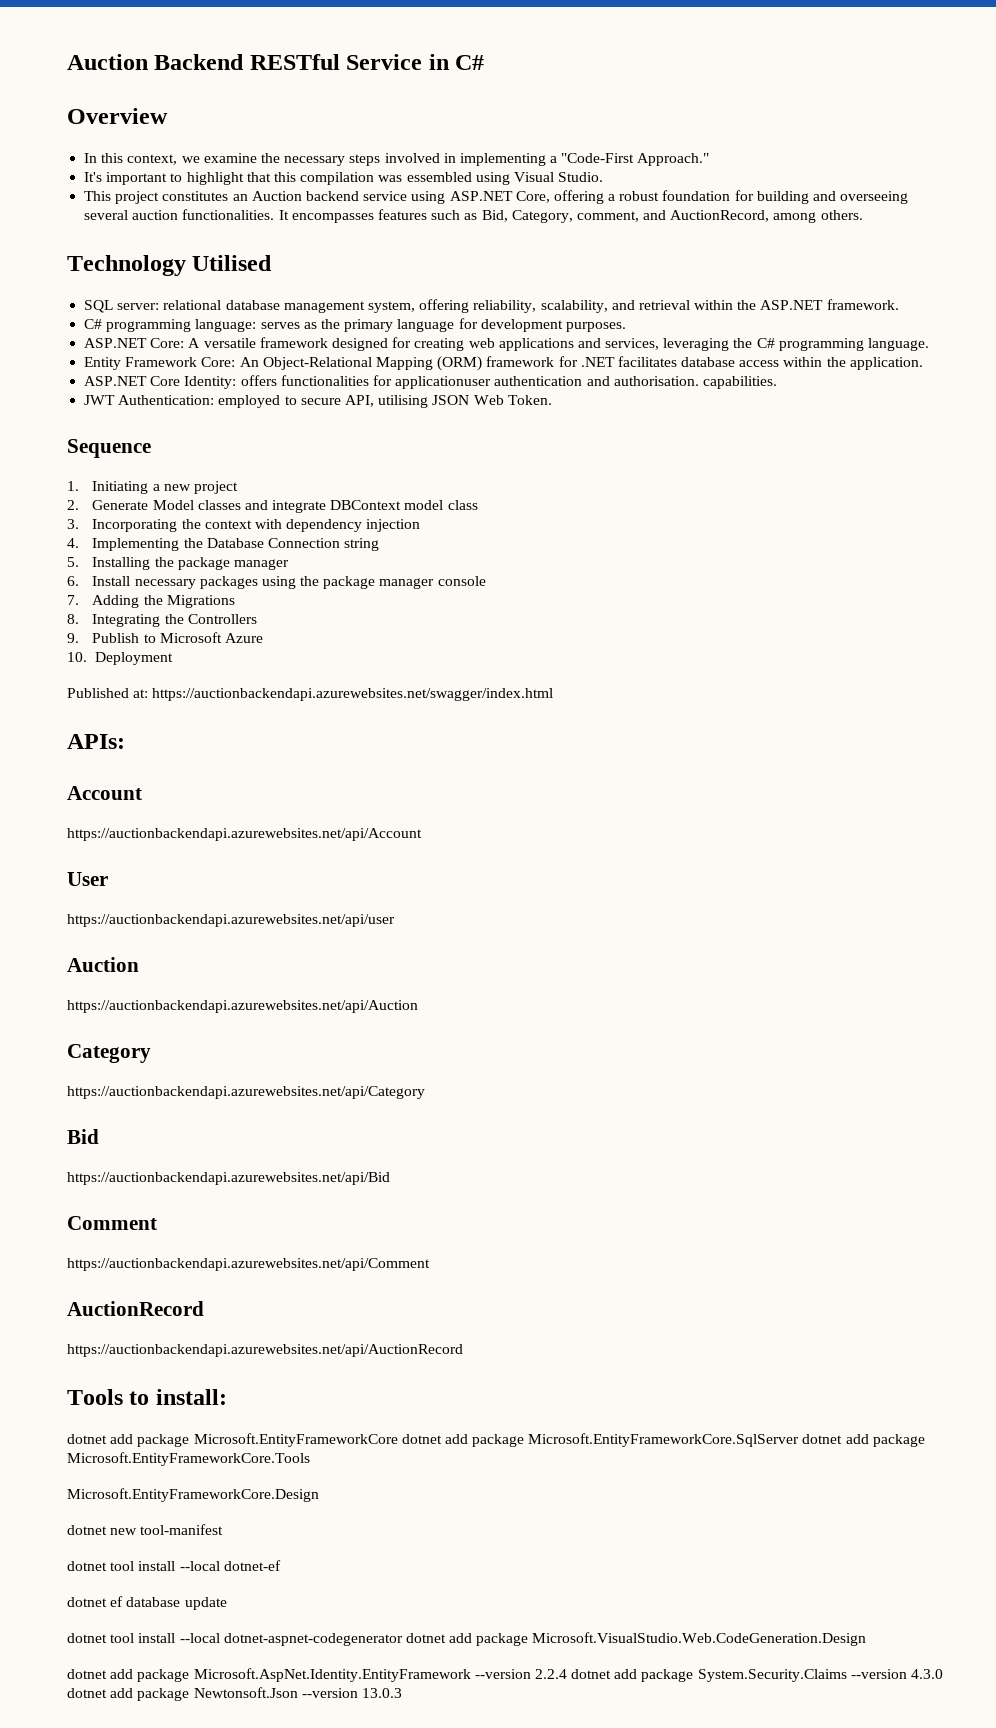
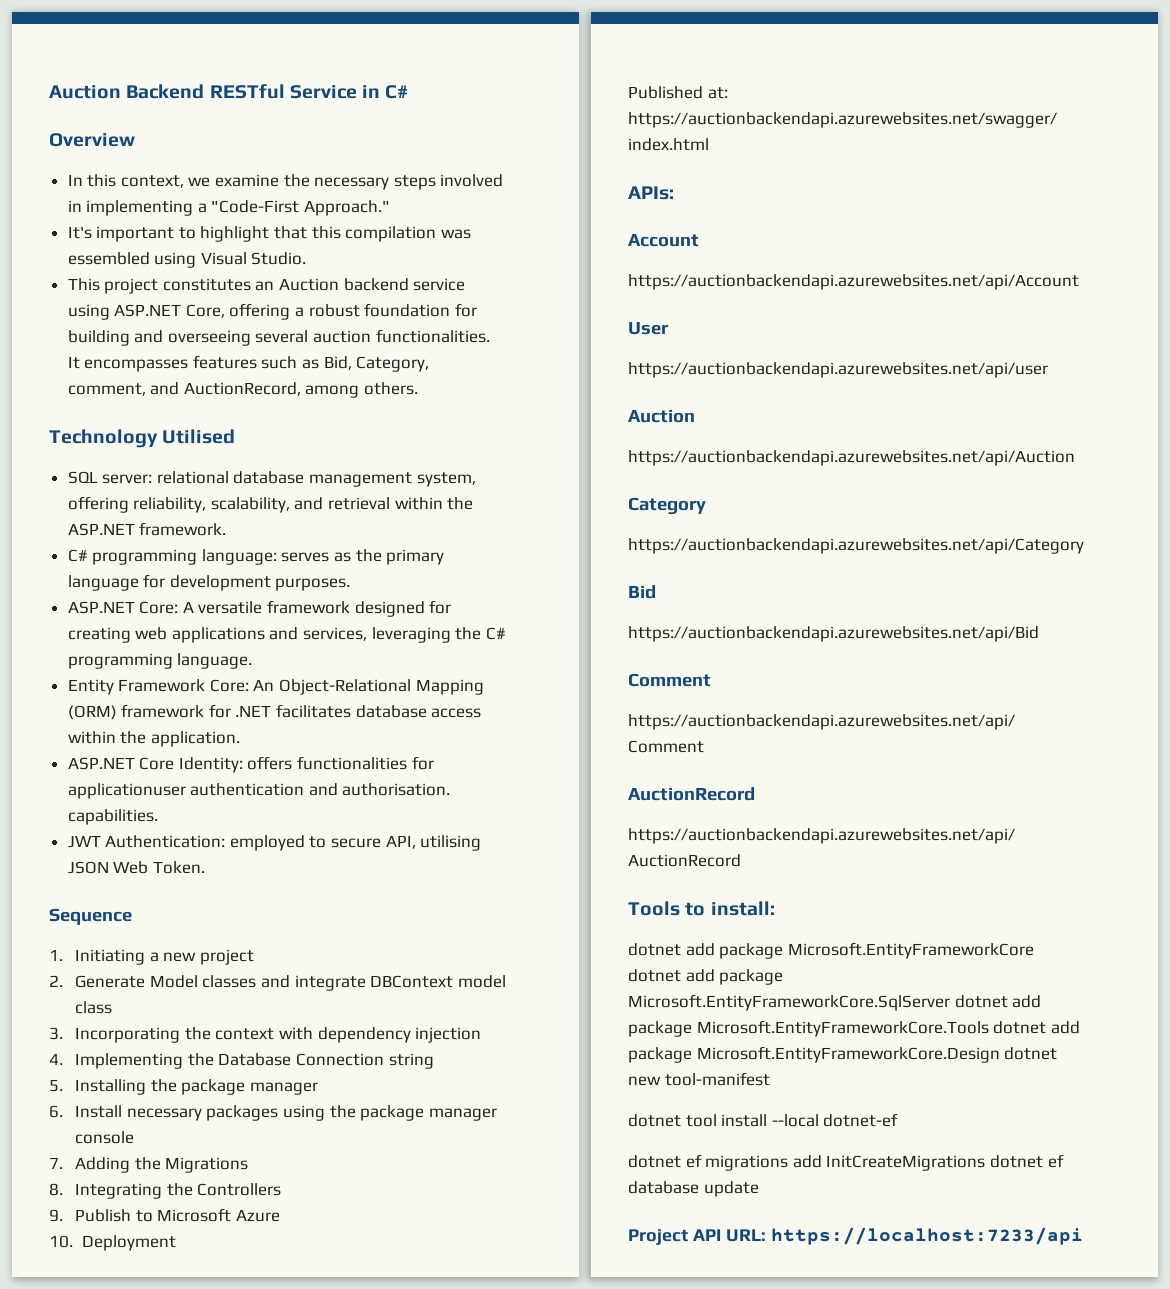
- dotnet add package Microsoft.EntityFrameworkCore dotnet add package Microsoft.EntityFrameworkCore.SqlServer dotnet add package Microsoft.EntityFrameworkCore.Tools
- Microsoft.EntityFrameworkCore.Design
- dotnet new tool-manifest
+ dotnet add package Microsoft.EntityFrameworkCore dotnet add package Microsoft.EntityFrameworkCore.SqlServer dotnet add package Microsoft.EntityFrameworkCore.Tools dotnet add package Microsoft.EntityFrameworkCore.Design dotnet new tool-manifest
- dotnet ef database update
- dotnet tool install --local dotnet-aspnet-codegenerator dotnet add package Microsoft.VisualStudio.Web.CodeGeneration.Design
- dotnet add package Microsoft.AspNet.Identity.EntityFramework --version 2.2.4 dotnet add package System.Security.Claims --version 4.3.0 dotnet add package Newtonsoft.Json --version 13.0.3
+ dotnet ef migrations add InitCreateMigrations dotnet ef database update
+ Project API URL: https://localhost:7233/api

